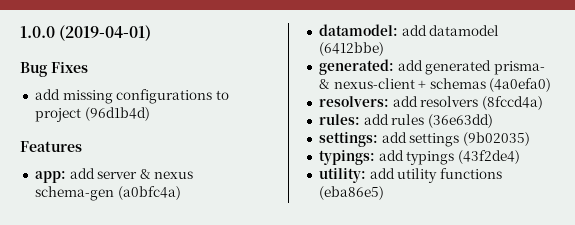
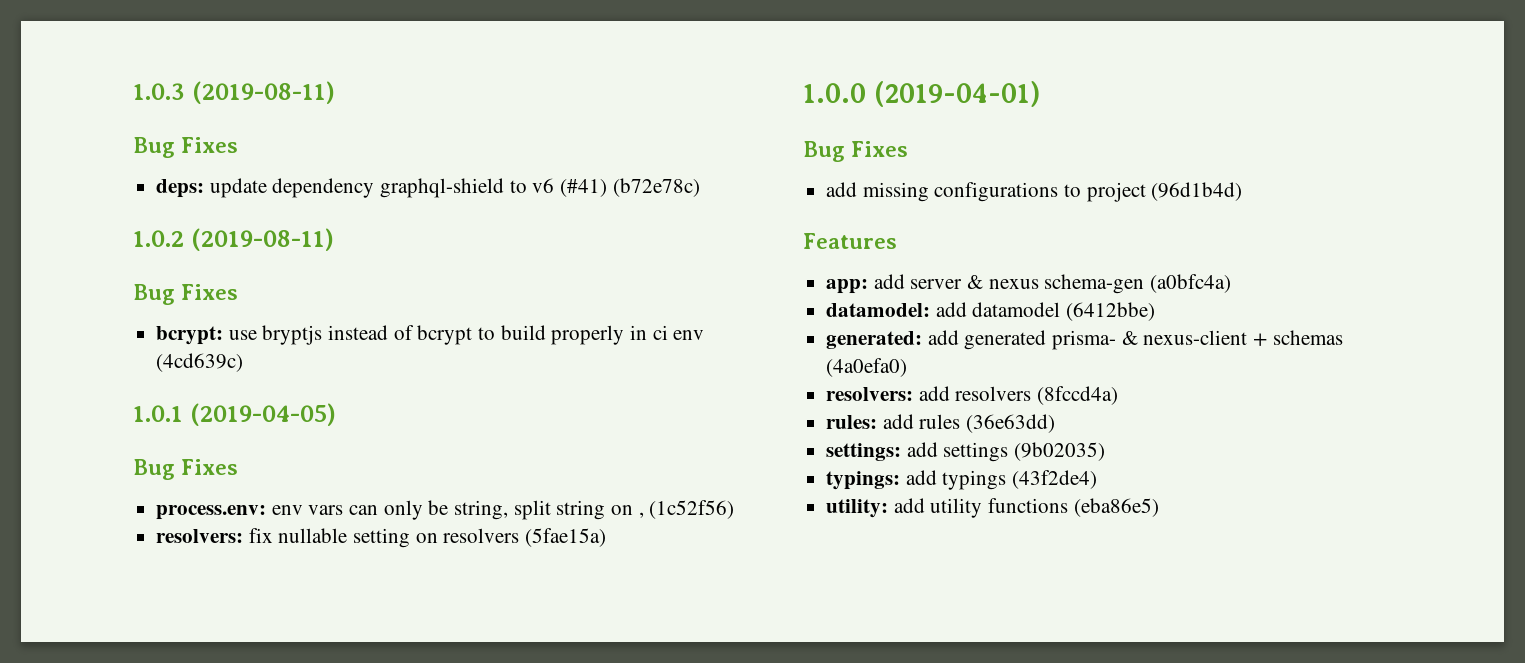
+ 1.0.3 (2019-08-11)
+ Bug Fixes
+ deps: update dependency graphql-shield to v6 (#41) (b72e78c)
+ 1.0.2 (2019-08-11)
+ Bug Fixes
+ bcrypt: use bryptjs instead of bcrypt to build properly in ci env (4cd639c)
+ 1.0.1 (2019-04-05)
+ Bug Fixes
+ process.env: env vars can only be string, split string on , (1c52f56)
+ resolvers: fix nullable setting on resolvers (5fae15a)

